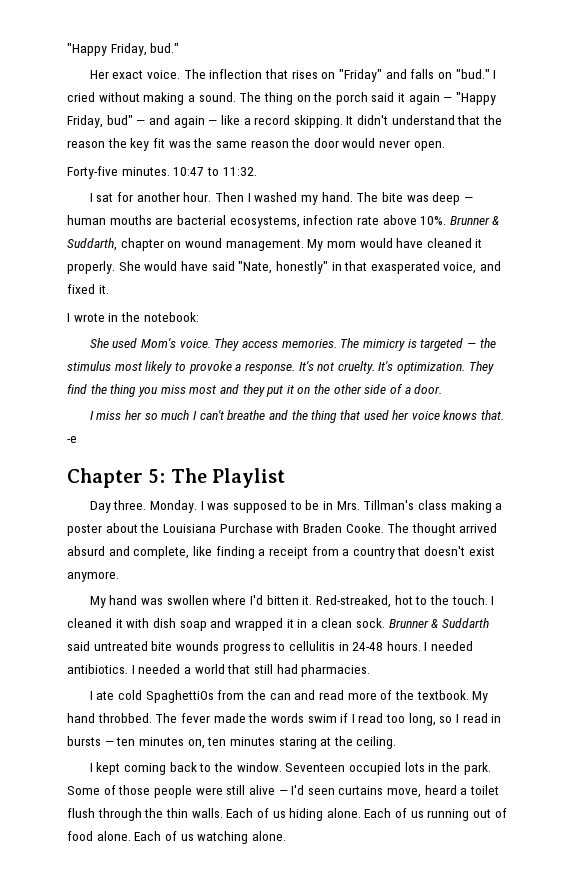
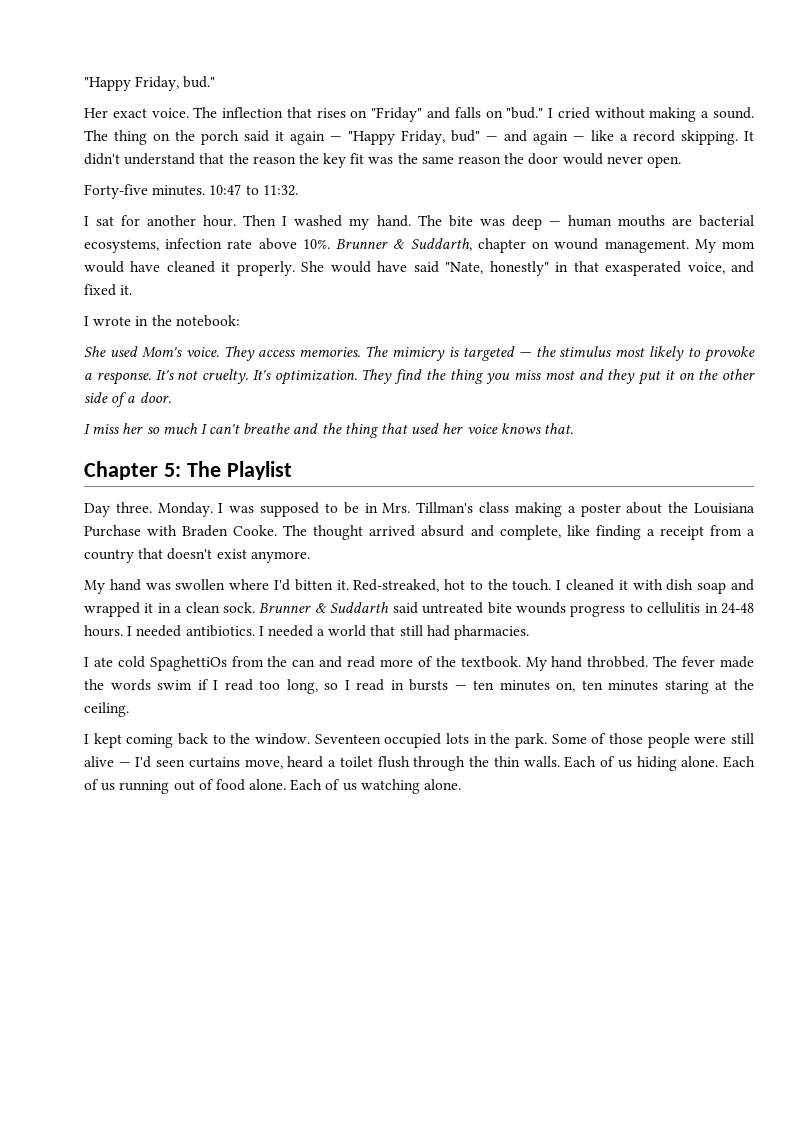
- -e

